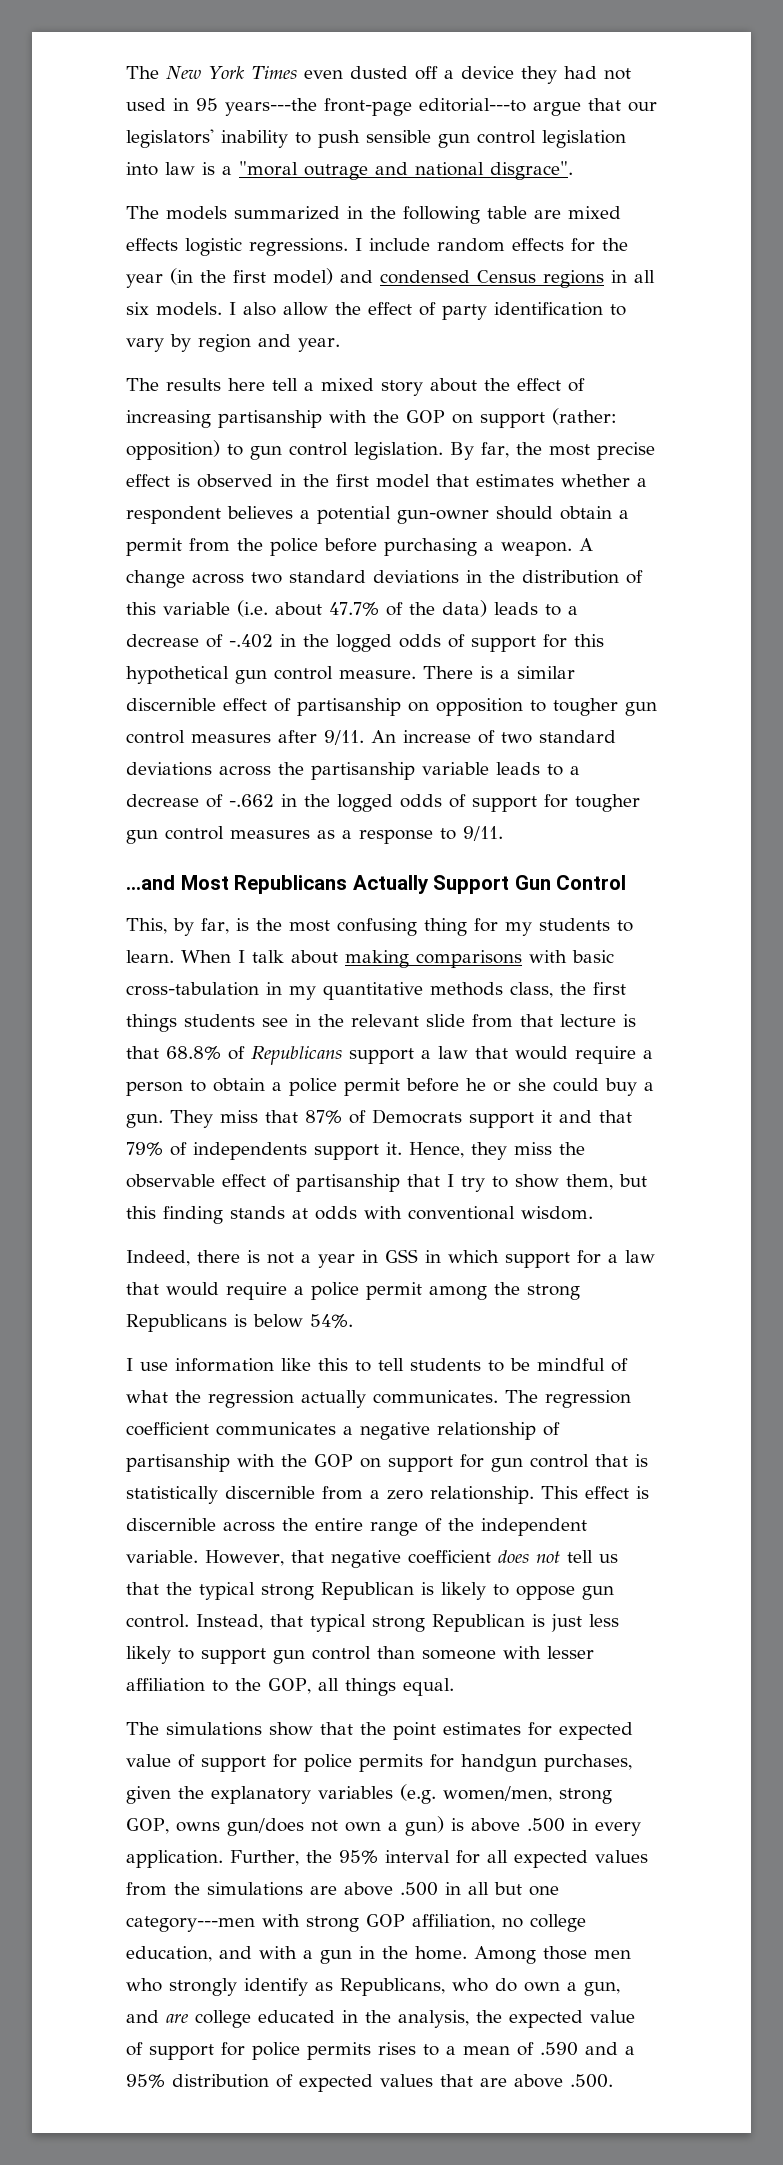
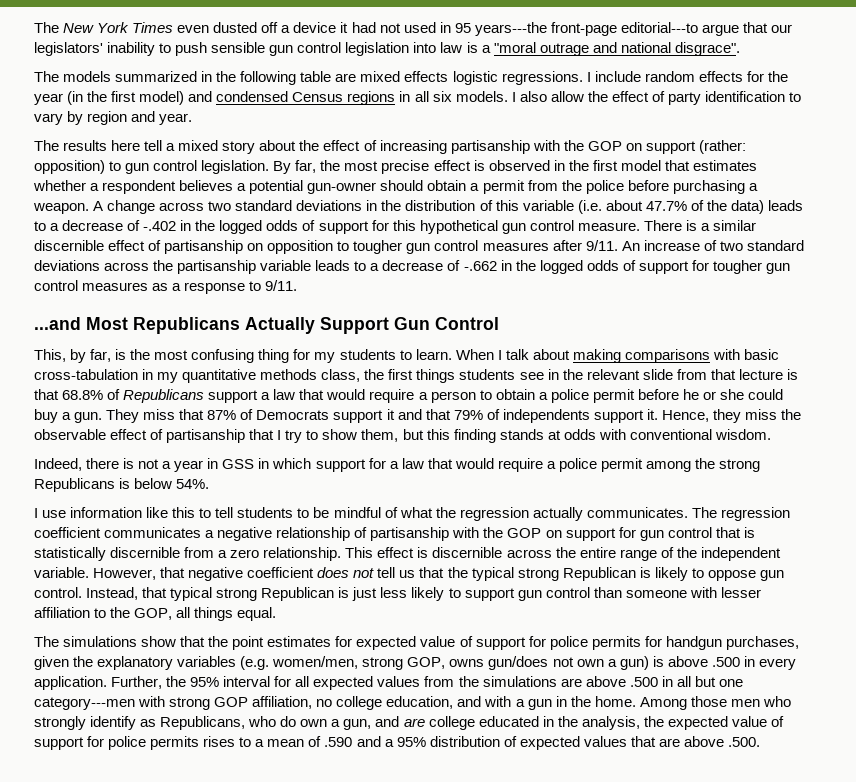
- The New York Times even dusted off a device they had not used in 95 years---the front-page editorial---to argue that our legislators' inability to push sensible gun control legislation into law is a "moral outrage and national disgrace".
+ The New York Times even dusted off a device it had not used in 95 years---the front-page editorial---to argue that our legislators' inability to push sensible gun control legislation into law is a "moral outrage and national disgrace".

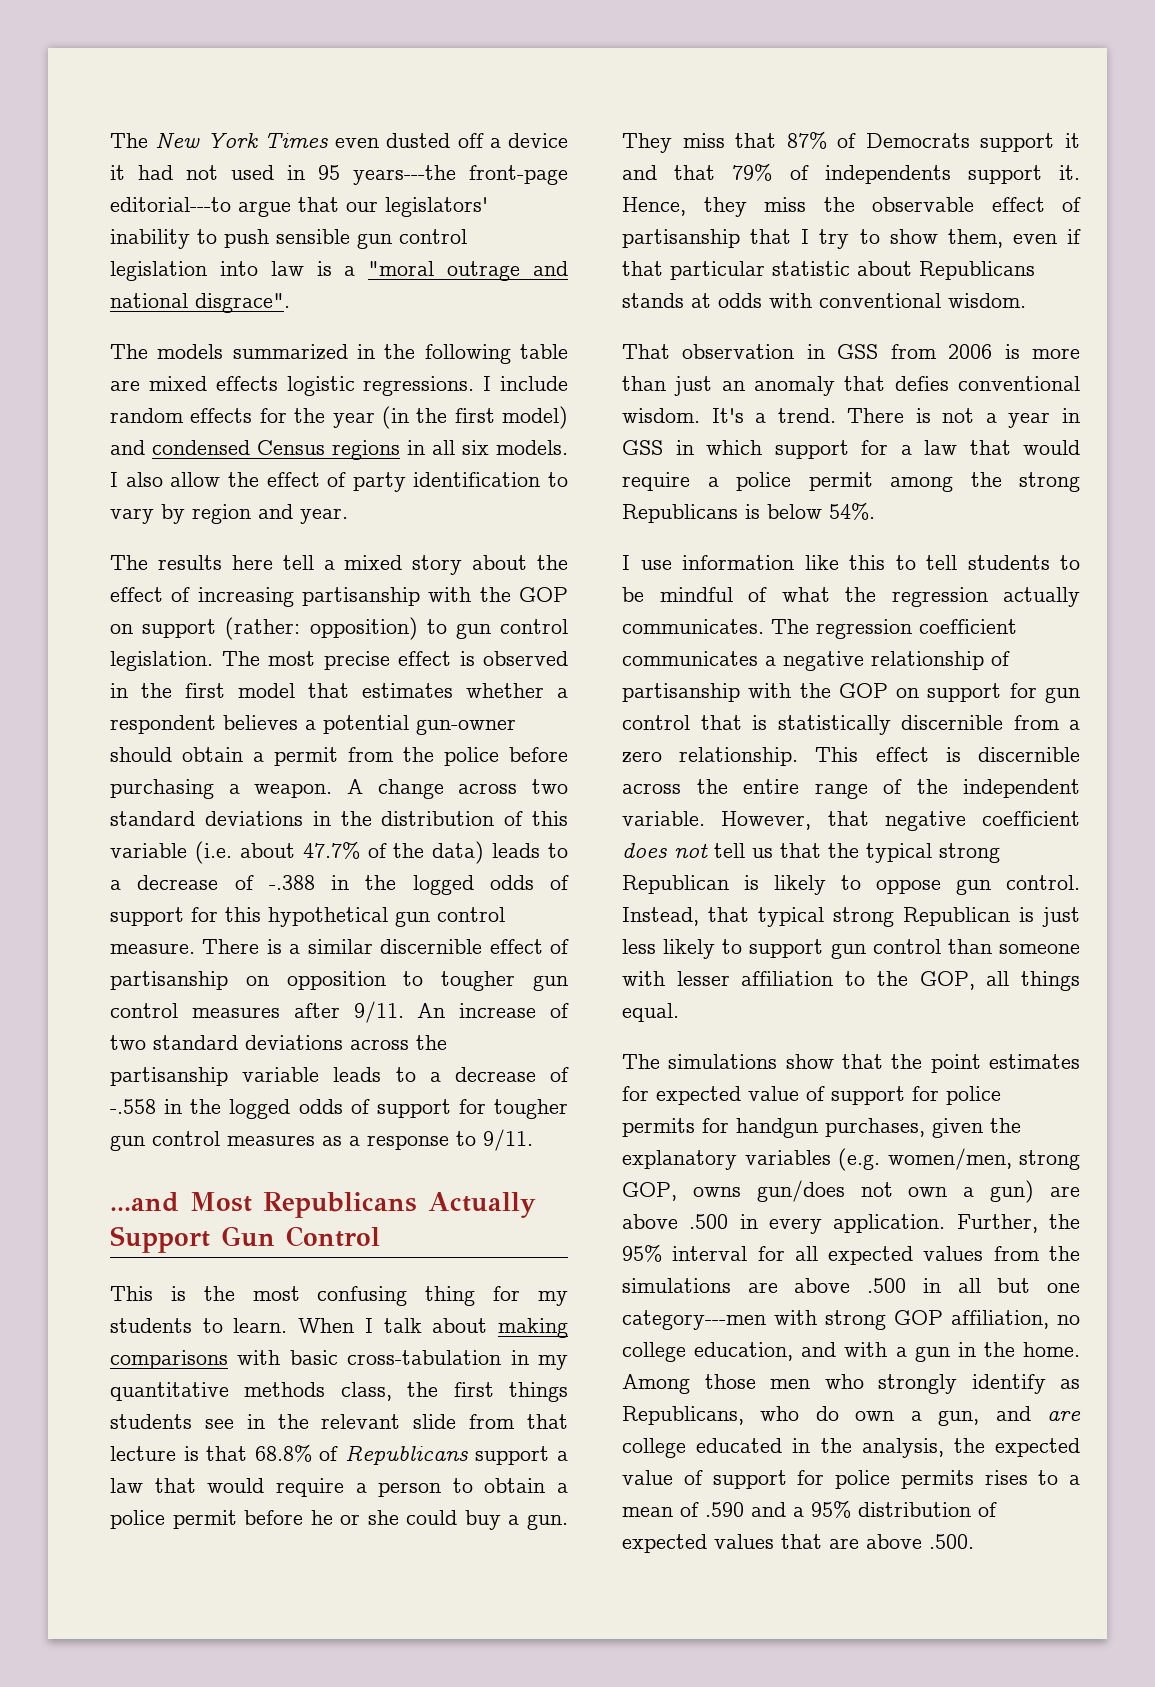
- By far, the most precise effect is observed in the first model that estimates whether a respondent believes a potential gun-owner should obtain a permit from the police before purchasing a weapon.
+ The most precise effect is observed in the first model that estimates whether a respondent believes a potential gun-owner should obtain a permit from the police before purchasing a weapon.
- A change across two standard deviations in the distribution of this variable (i.e. about 47.7% of the data) leads to a decrease of -.402 in the logged odds of support for this hypothetical gun control measure.
+ A change across two standard deviations in the distribution of this variable (i.e. about 47.7% of the data) leads to a decrease of -.388 in the logged odds of support for this hypothetical gun control measure.
- An increase of two standard deviations across the partisanship variable leads to a decrease of -.662 in the logged odds of support for tougher gun control measures as a response to 9/11.
+ An increase of two standard deviations across the partisanship variable leads to a decrease of -.558 in the logged odds of support for tougher gun control measures as a response to 9/11.
- This, by far, is the most confusing thing for my students to learn.
+ This is the most confusing thing for my students to learn.
- Hence, they miss the observable effect of partisanship that I try to show them, but this finding stands at odds with conventional wisdom.
+ Hence, they miss the observable effect of partisanship that I try to show them, even if that particular statistic about Republicans stands at odds with conventional wisdom.
- Indeed, there is not a year in GSS in which support for a law that would require a police permit among the strong Republicans is below 54%.
+ That observation in GSS from 2006 is more than just an anomaly that defies conventional wisdom. It's a trend. There is not a year in GSS in which support for a law that would require a police permit among the strong Republicans is below 54%.
- The simulations show that the point estimates for expected value of support for police permits for handgun purchases, given the explanatory variables (e.g. women/men, strong GOP, owns gun/does not own a gun) is above .500 in every application.
+ The simulations show that the point estimates for expected value of support for police permits for handgun purchases, given the explanatory variables (e.g. women/men, strong GOP, owns gun/does not own a gun) are above .500 in every application.

